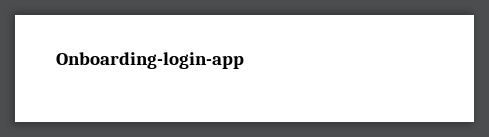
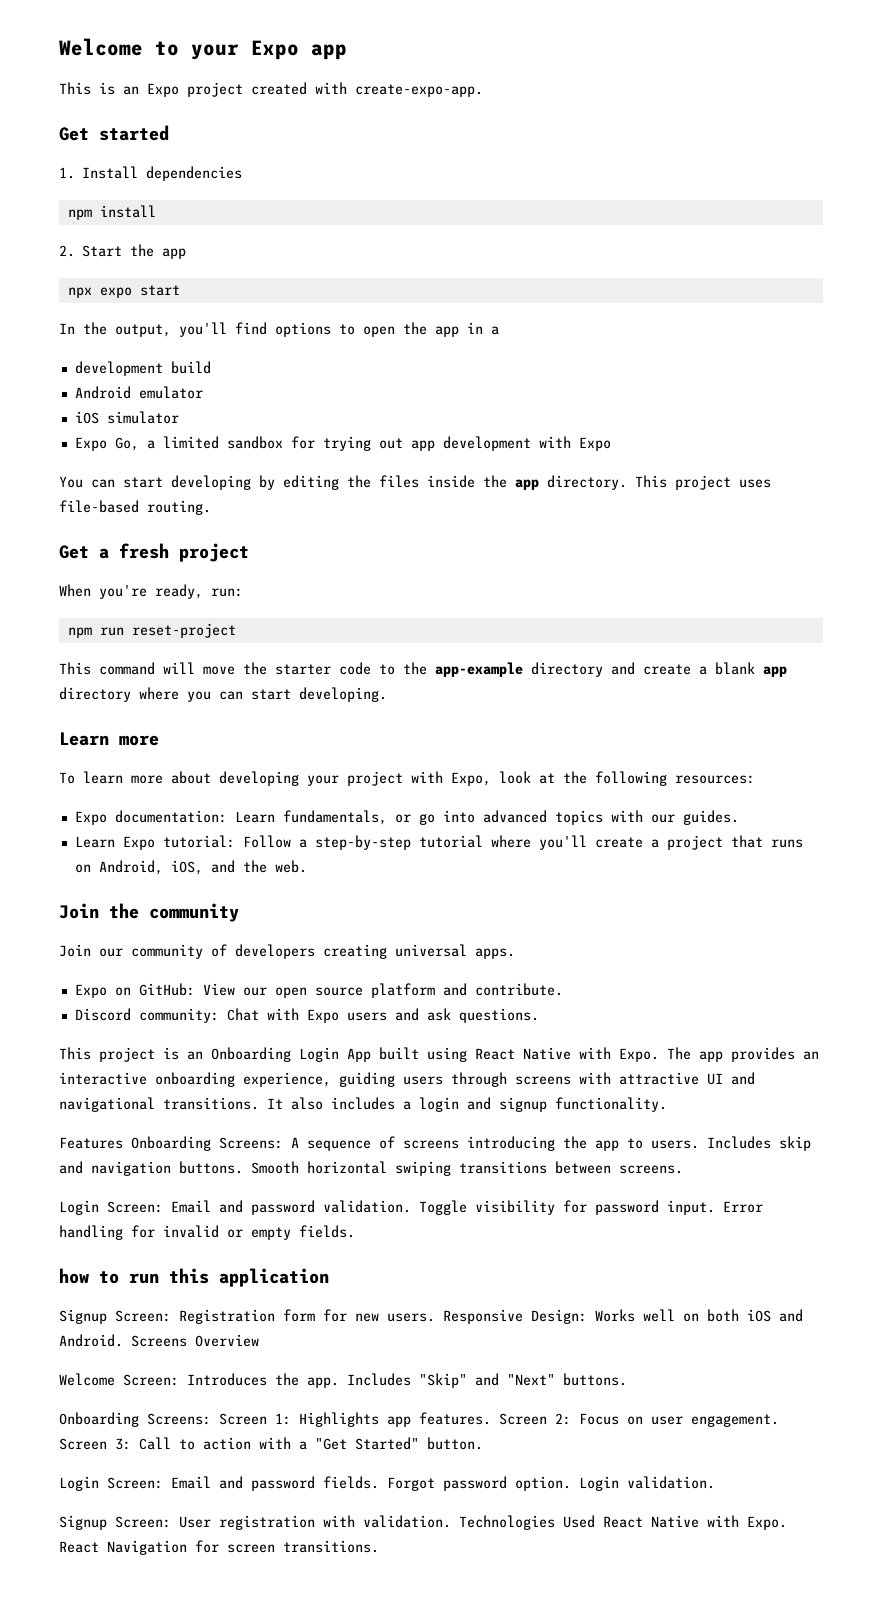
- Onboarding-login-app
+ Welcome to your Expo app
+ This is an Expo project created with create-expo-app.
+ Get started
+ 1. Install dependencies
+ npm install
+ 2. Start the app
+ npx expo start
+ In the output, you'll find options to open the app in a
+ development build
+ Android emulator
+ iOS simulator
+ Expo Go, a limited sandbox for trying out app development with Expo
+ You can start developing by editing the files inside the app directory. This project uses file-based routing.
+ Get a fresh project
+ When you're ready, run:
+ npm run reset-project
+ This command will move the starter code to the app-example directory and create a blank app directory where you can start developing.
+ Learn more
+ To learn more about developing your project with Expo, look at the following resources:
+ Expo documentation: Learn fundamentals, or go into advanced topics with our guides.
+ Learn Expo tutorial: Follow a step-by-step tutorial where you'll create a project that runs on Android, iOS, and the web.
+ Join the community
+ Join our community of developers creating universal apps.
+ Expo on GitHub: View our open source platform and contribute.
+ Discord community: Chat with Expo users and ask questions.
+ This project is an Onboarding Login App built using React Native with Expo. The app provides an interactive onboarding experience, guiding users through screens with attractive UI and navigational transitions. It also includes a login and signup functionality.
+ Features Onboarding Screens: A sequence of screens introducing the app to users. Includes skip and navigation buttons. Smooth horizontal swiping transitions between screens.
+ Login Screen: Email and password validation. Toggle visibility for password input. Error handling for invalid or empty fields.
+ how to run this application
+ Signup Screen: Registration form for new users. Responsive Design: Works well on both iOS and Android. Screens Overview
+ Welcome Screen: Introduces the app. Includes "Skip" and "Next" buttons.
+ Onboarding Screens: Screen 1: Highlights app features. Screen 2: Focus on user engagement. Screen 3: Call to action with a "Get Started" button.
+ Login Screen: Email and password fields. Forgot password option. Login validation.
+ Signup Screen: User registration with validation. Technologies Used React Native with Expo. React Navigation for screen transitions.

